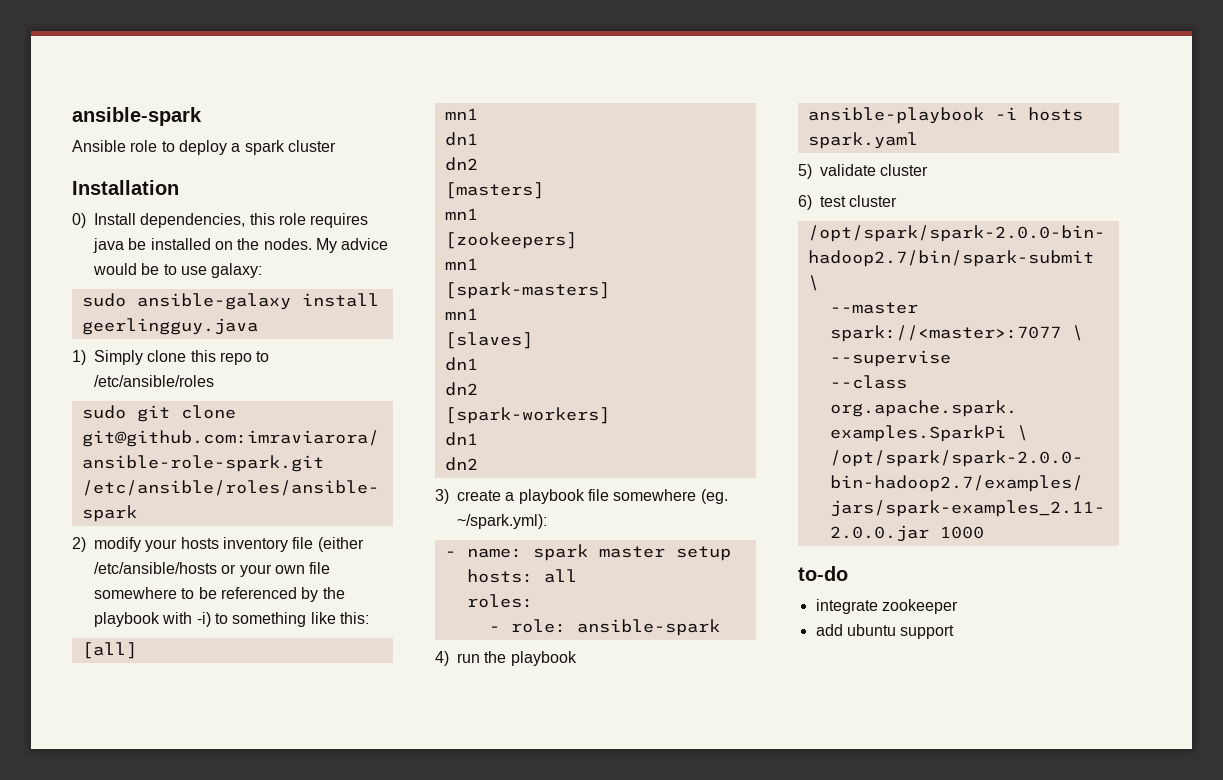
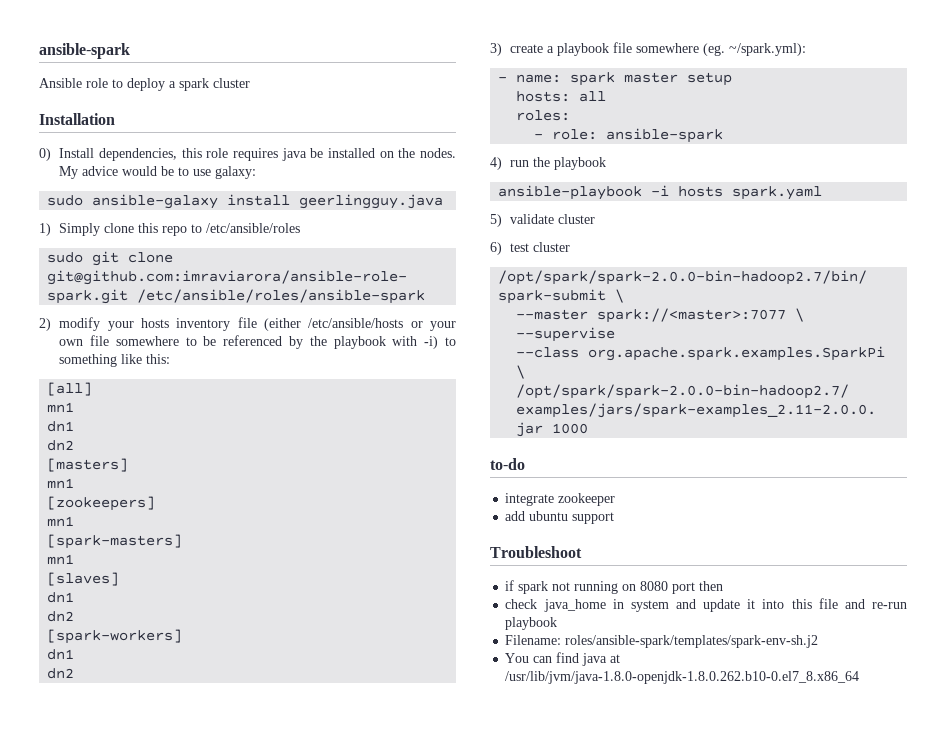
+ Troubleshoot
+ if spark not running on 8080 port then
+ check java_home in system and update it into this file and re-run playbook
+ Filename: roles/ansible-spark/templates/spark-env-sh.j2
+ You can find java at /usr/lib/jvm/java-1.8.0-openjdk-1.8.0.262.b10-0.el7_8.x86_64

